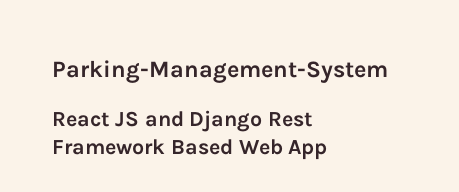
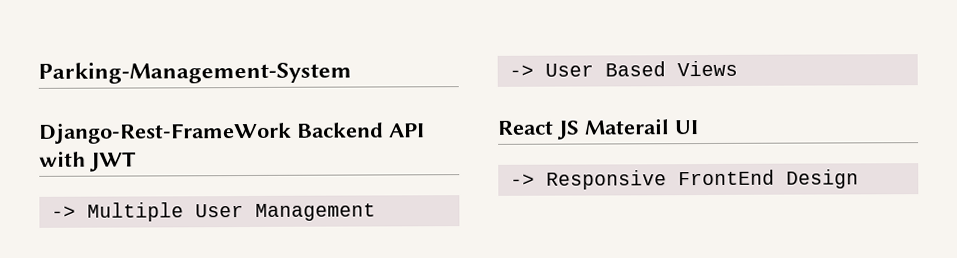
- React JS and Django Rest Framework Based Web App
+ Django-Rest-FrameWork Backend API with JWT
+ -> Multiple User Management
+ -> User Based Views
+ React JS Materail UI
+ -> Responsive FrontEnd Design

